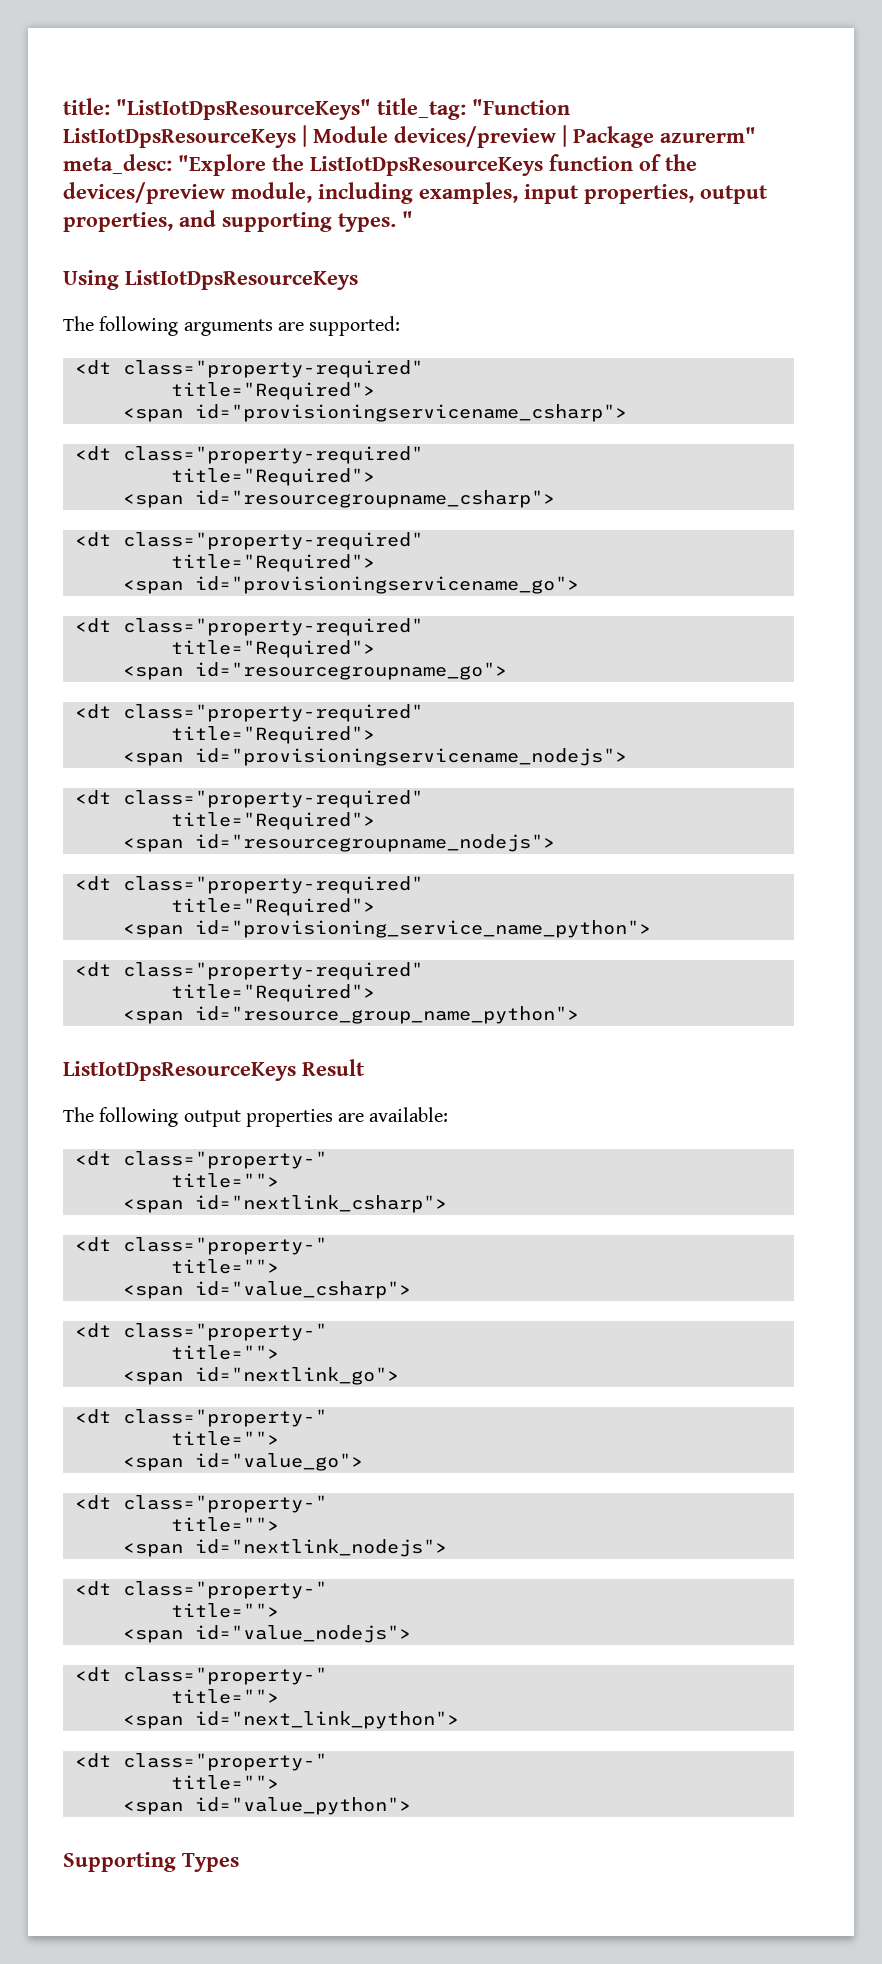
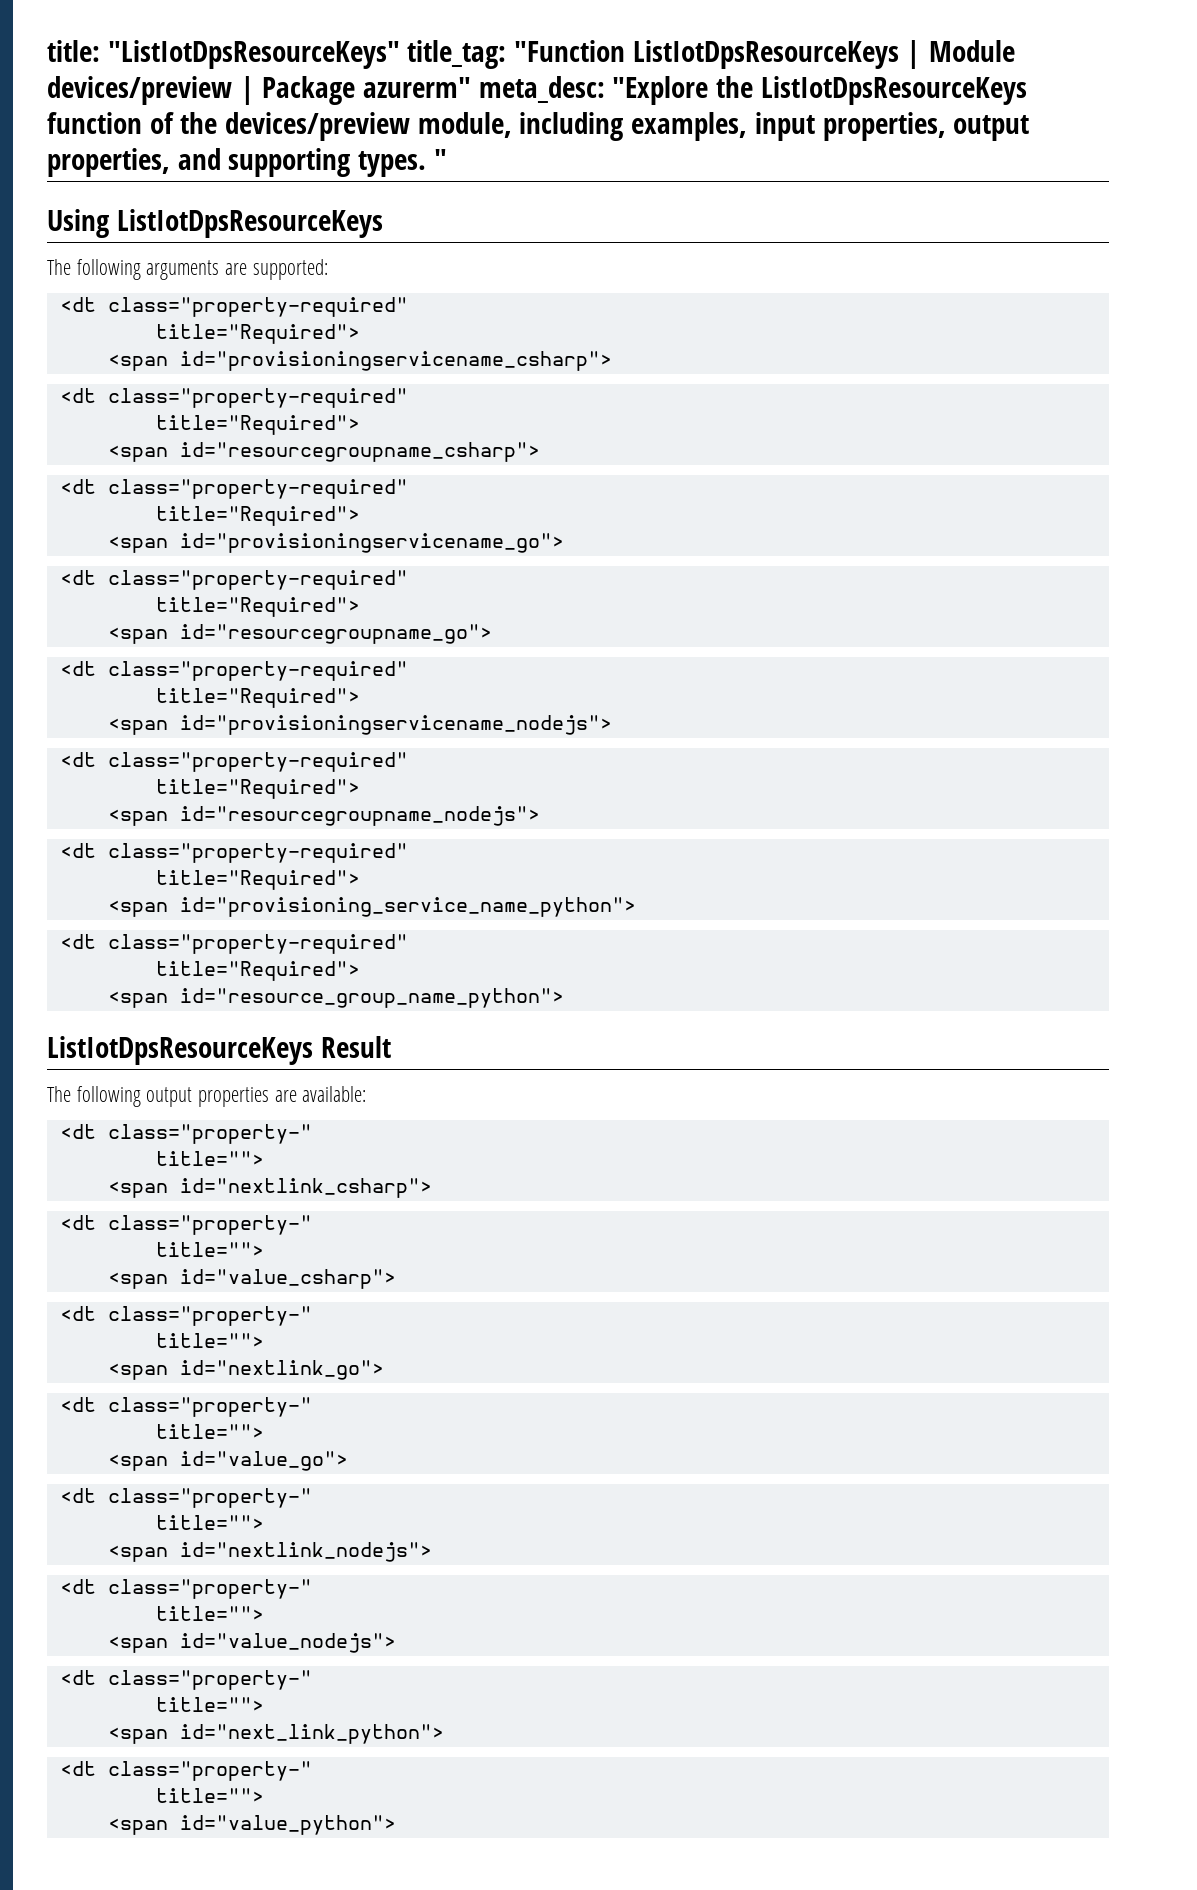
- Supporting Types

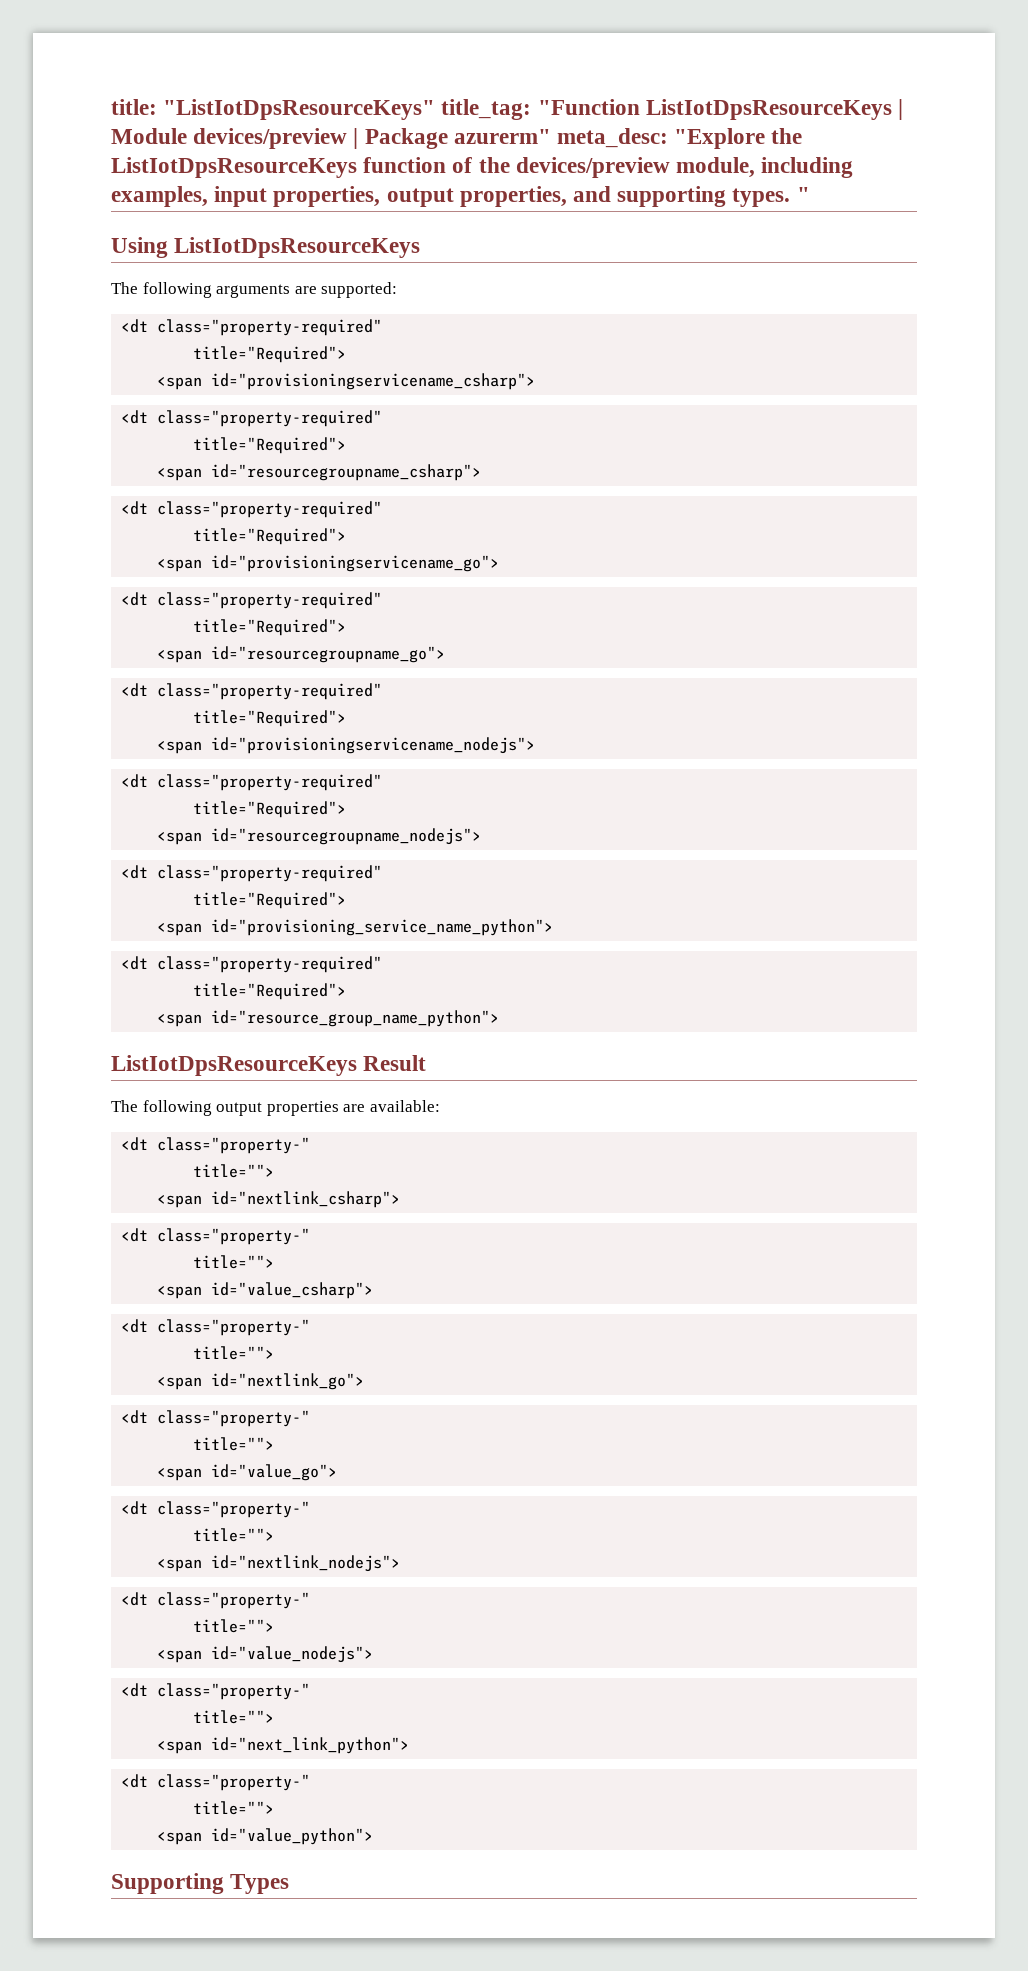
+ Supporting Types

